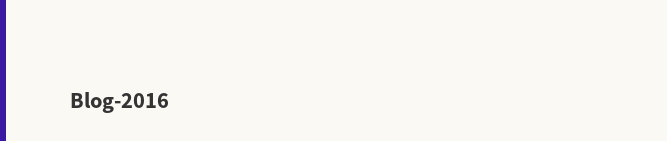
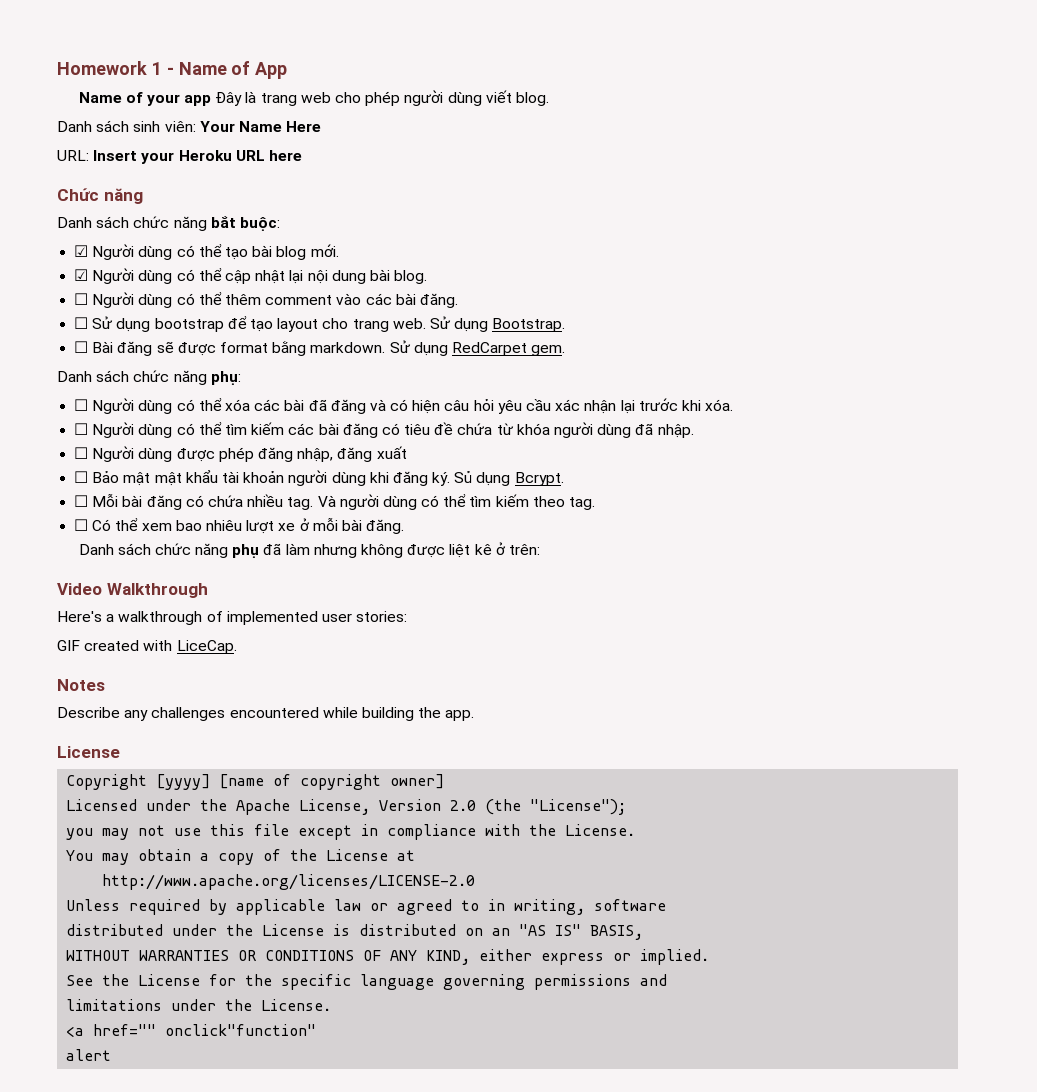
- Blog-2016
+ Homework 1 - Name of App
+ Name of your app Đây là trang web cho phép người dùng viết blog.
+ Danh sách sinh viên: Your Name Here
+ URL: Insert your Heroku URL here
+ Chức năng
+ Danh sách chức năng bắt buộc:
+ ☑ Người dùng có thể tạo bài blog mới.
+ ☑ Người dùng có thể cập nhật lại nội dung bài blog.
+ ☐ Người dùng có thể thêm comment vào các bài đăng.
+ ☐ Sử dụng bootstrap để tạo layout cho trang web. Sử dụng Bootstrap.
+ ☐ Bài đăng sẽ được format bằng markdown. Sử dụng RedCarpet gem.
+ Danh sách chức năng phụ:
+ ☐ Người dùng có thể xóa các bài đã đăng và có hiện câu hỏi yêu cầu xác nhận lại trước khi xóa.
+ ☐ Người dùng có thể tìm kiếm các bài đăng có tiêu đề chứa từ khóa người dùng đã nhập.
+ ☐ Người dùng được phép đăng nhập, đăng xuất
+ ☐ Bảo mật mật khẩu tài khoản người dùng khi đăng ký. Sủ dụng Bcrypt.
+ ☐ Mỗi bài đăng có chứa nhiều tag. Và người dùng có thể tìm kiếm theo tag.
+ ☐ Có thể xem bao nhiêu lượt xe ở mỗi bài đăng.
+ Danh sách chức năng phụ đã làm nhưng không được liệt kê ở trên:
+ Video Walkthrough
+ Here's a walkthrough of implemented user stories:
+ GIF created with LiceCap.
+ Notes
+ Describe any challenges encountered while building the app.
+ License
+ Copyright [yyyy] [name of copyright owner]
+ Licensed under the Apache License, Version 2.0 (the "License");
+ you may not use this file except in compliance with the License.
+ You may obtain a copy of the License at
+ http://www.apache.org/licenses/LICENSE-2.0
+ Unless required by applicable law or agreed to in writing, software
+ distributed under the License is distributed on an "AS IS" BASIS,
+ WITHOUT WARRANTIES OR CONDITIONS OF ANY KIND, either express or implied.
+ See the License for the specific language governing permissions and
+ limitations under the License.
+ <a href="" onclick"function"
+ alert

